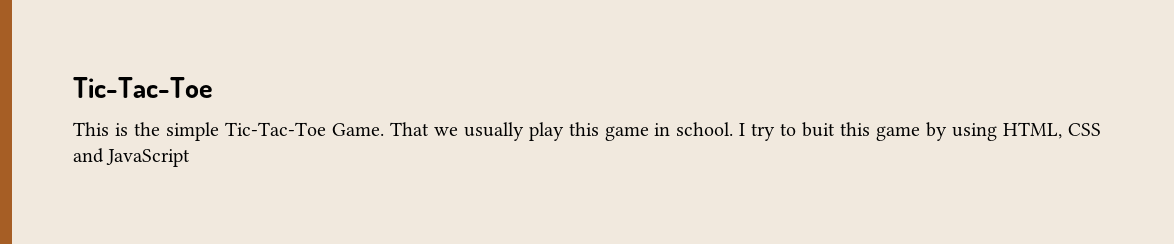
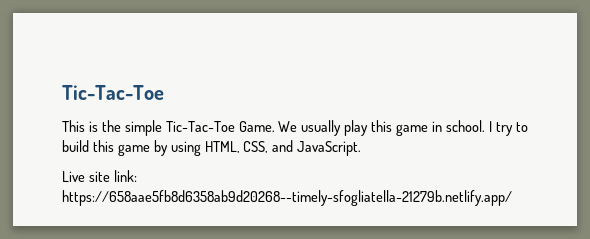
- That we usually play this game in school.
+ We usually play this game in school.
- I try to buit this game by using HTML, CSS and JavaScript
+ I try to build this game by using HTML, CSS, and JavaScript.
+ Live site link: https://658aae5fb8d6358ab9d20268--timely-sfogliatella-21279b.netlify.app/

